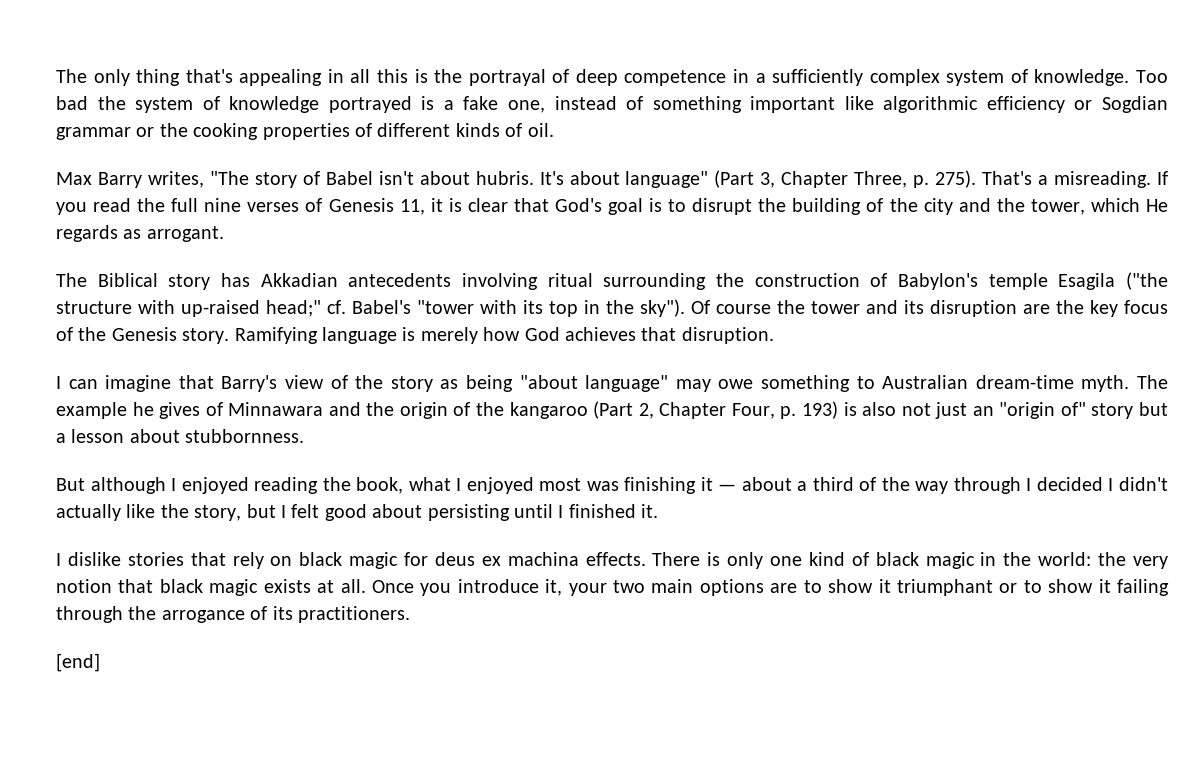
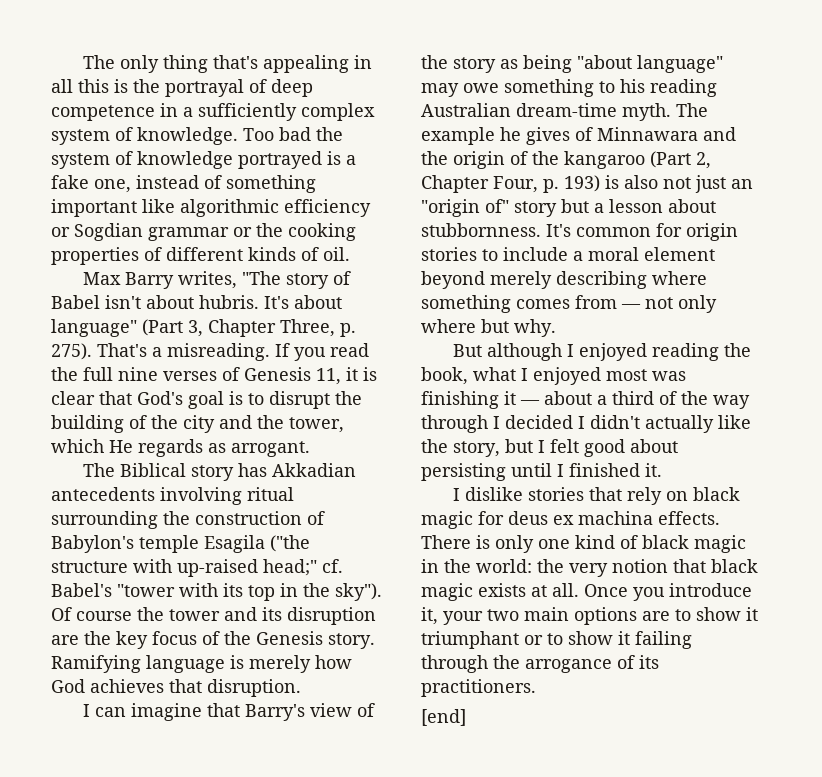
- I can imagine that Barry's view of the story as being "about language" may owe something to Australian dream-time myth.
+ I can imagine that Barry's view of the story as being "about language" may owe something to his reading Australian dream-time myth.
+ It's common for origin stories to include a moral element beyond merely describing where something comes from — not only where but why.

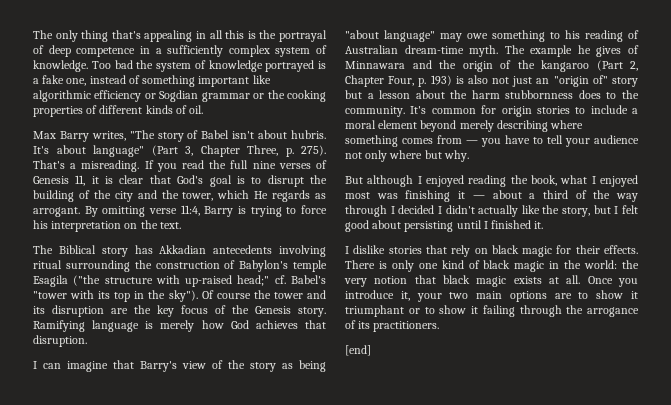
+ By omitting verse 11:4, Barry is trying to force his interpretation on the text.
- I can imagine that Barry's view of the story as being "about language" may owe something to his reading Australian dream-time myth.
+ I can imagine that Barry's view of the story as being "about language" may owe something to his reading of Australian dream-time myth.
- The example he gives of Minnawara and the origin of the kangaroo (Part 2, Chapter Four, p. 193) is also not just an "origin of" story but a lesson about stubbornness.
+ The example he gives of Minnawara and the origin of the kangaroo (Part 2, Chapter Four, p. 193) is also not just an "origin of" story but a lesson about the harm stubbornness does to the community.
- It's common for origin stories to include a moral element beyond merely describing where something comes from — not only where but why.
+ It's common for origin stories to include a moral element beyond merely describing where something comes from — you have to tell your audience not only where but why.
- I dislike stories that rely on black magic for deus ex machina effects.
+ I dislike stories that rely on black magic for their effects.

